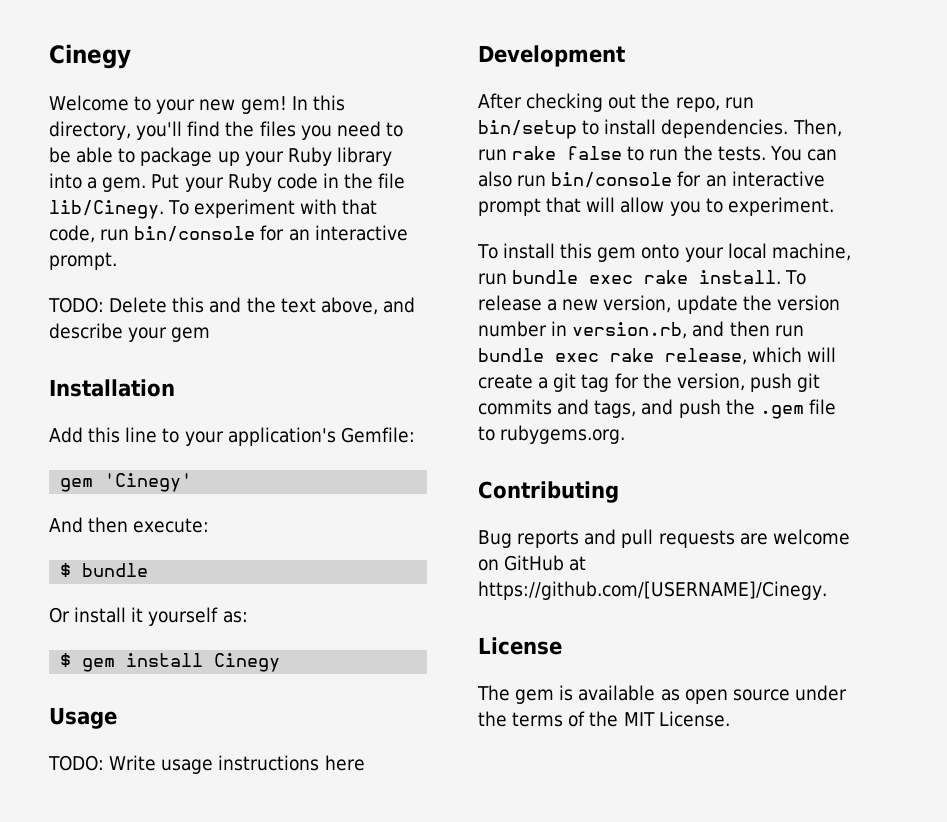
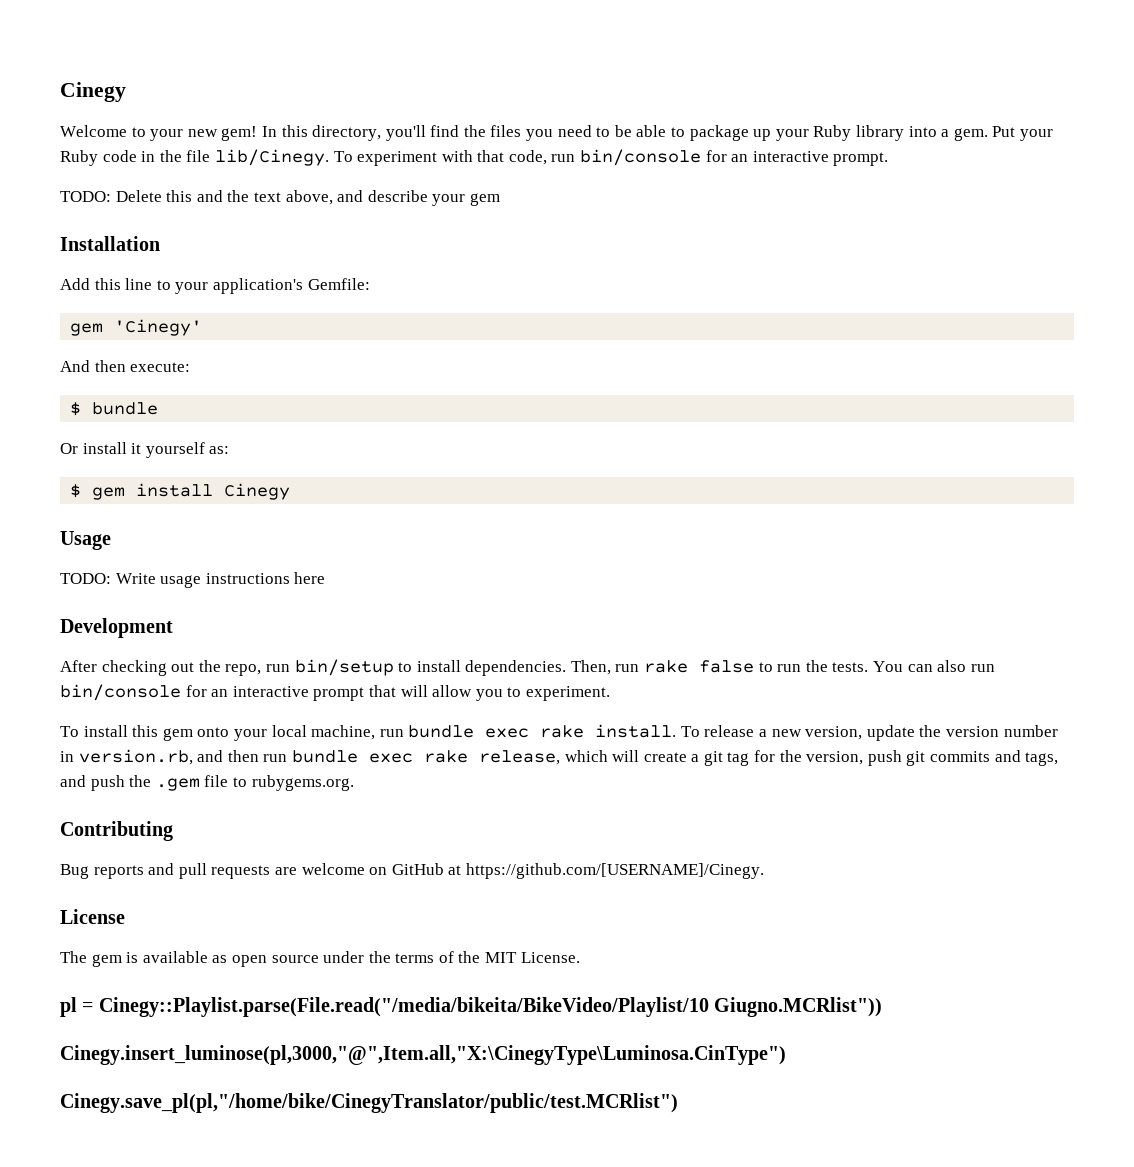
+ pl = Cinegy::Playlist.parse(File.read("/media/bikeita/BikeVideo/Playlist/10 Giugno.MCRlist"))
+ Cinegy.insert_luminose(pl,3000,"@",Item.all,"X:\CinegyType\Luminosa.CinType")
+ Cinegy.save_pl(pl,"/home/bike/CinegyTranslator/public/test.MCRlist")

